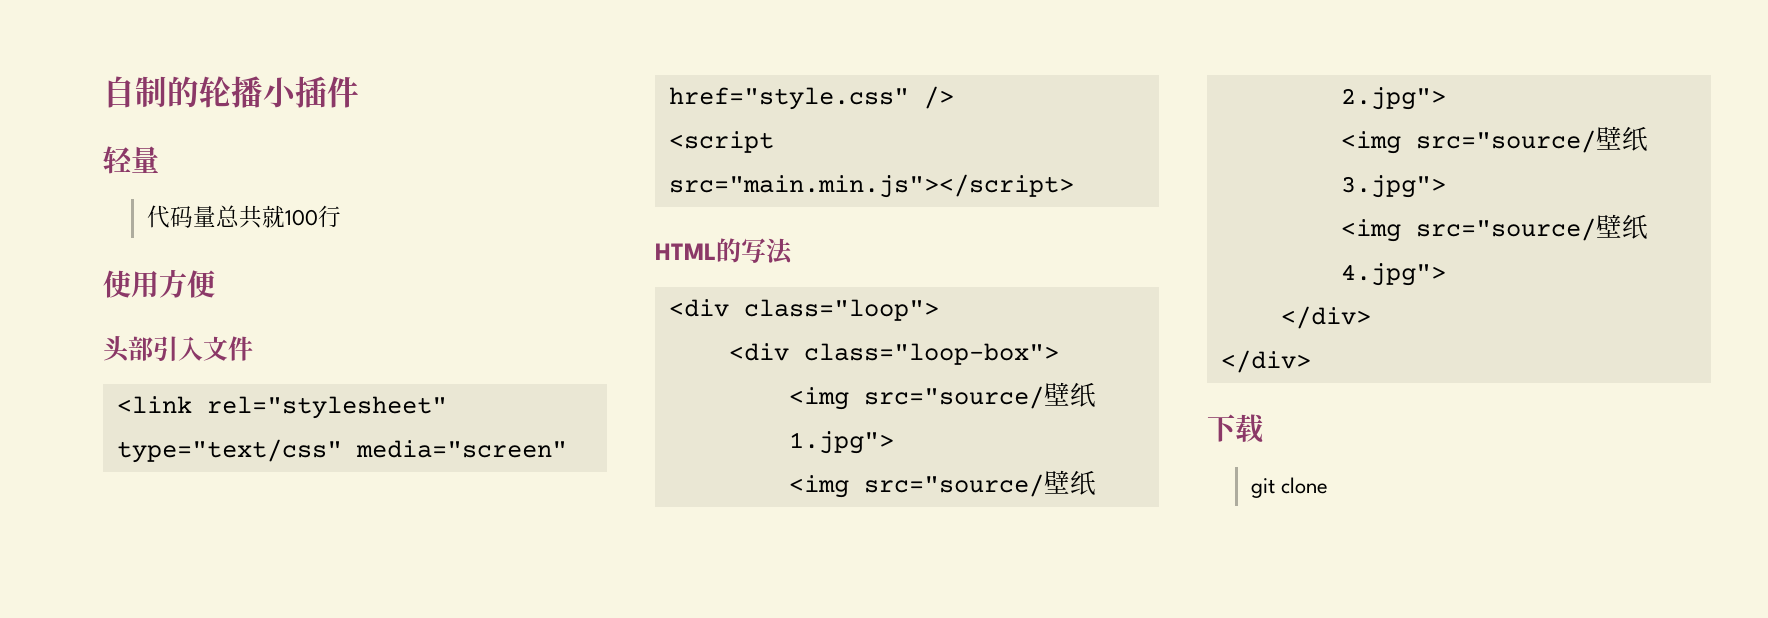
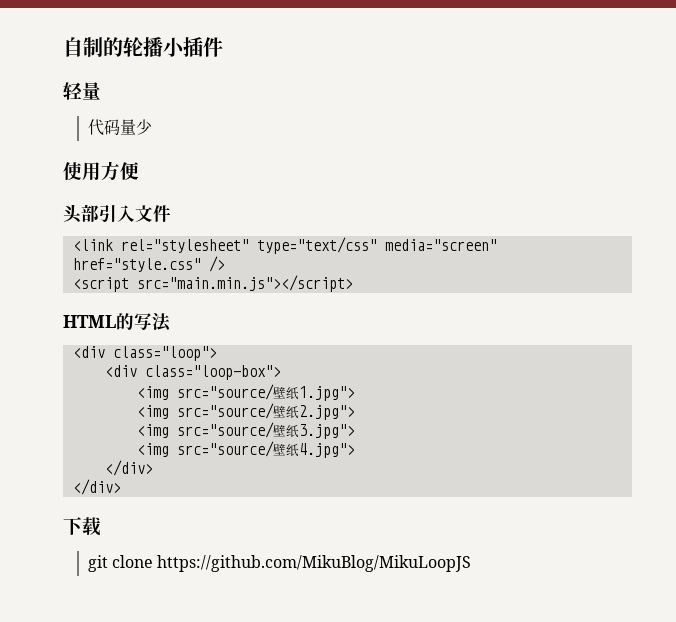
- 代码量总共就100行
+ 代码量少
- git clone
+ git clone https://github.com/MikuBlog/MikuLoopJS

